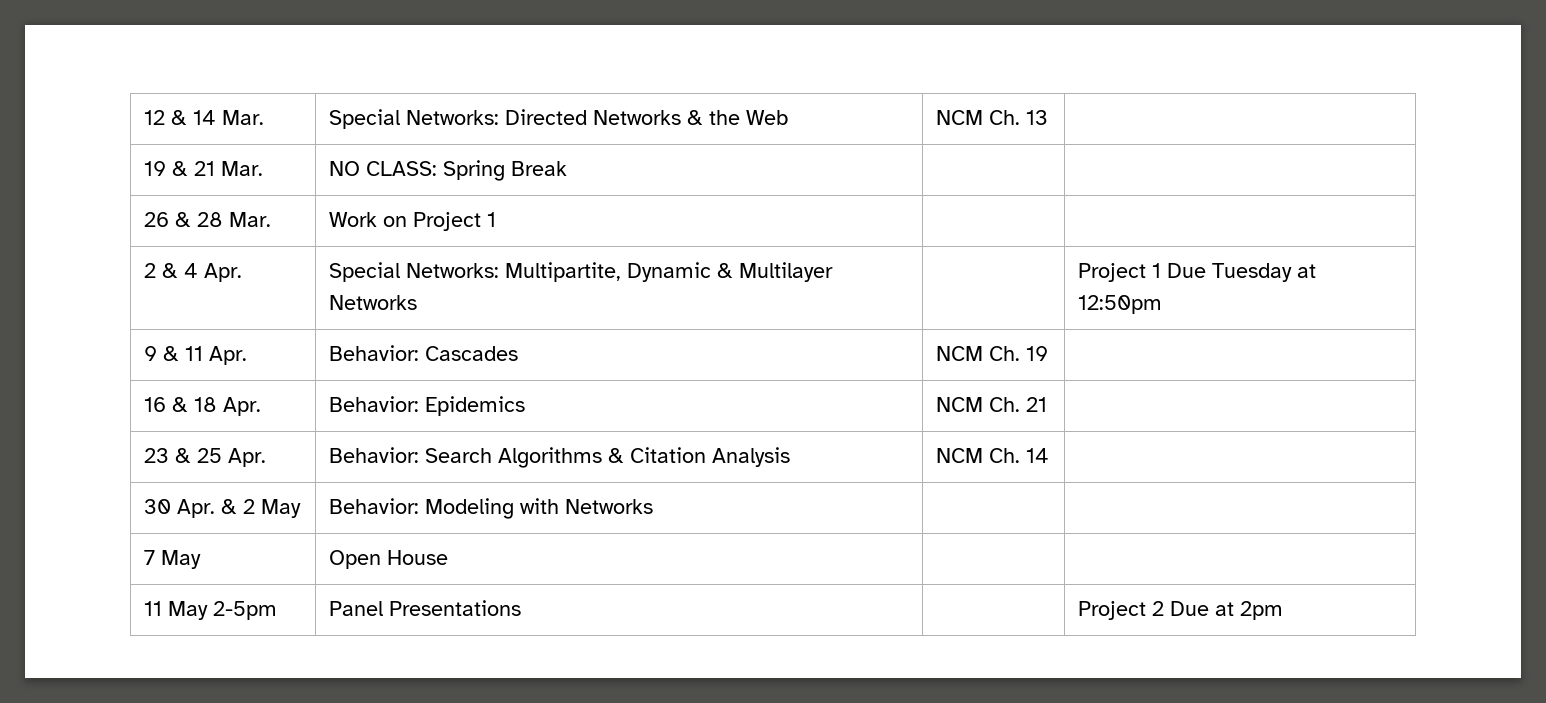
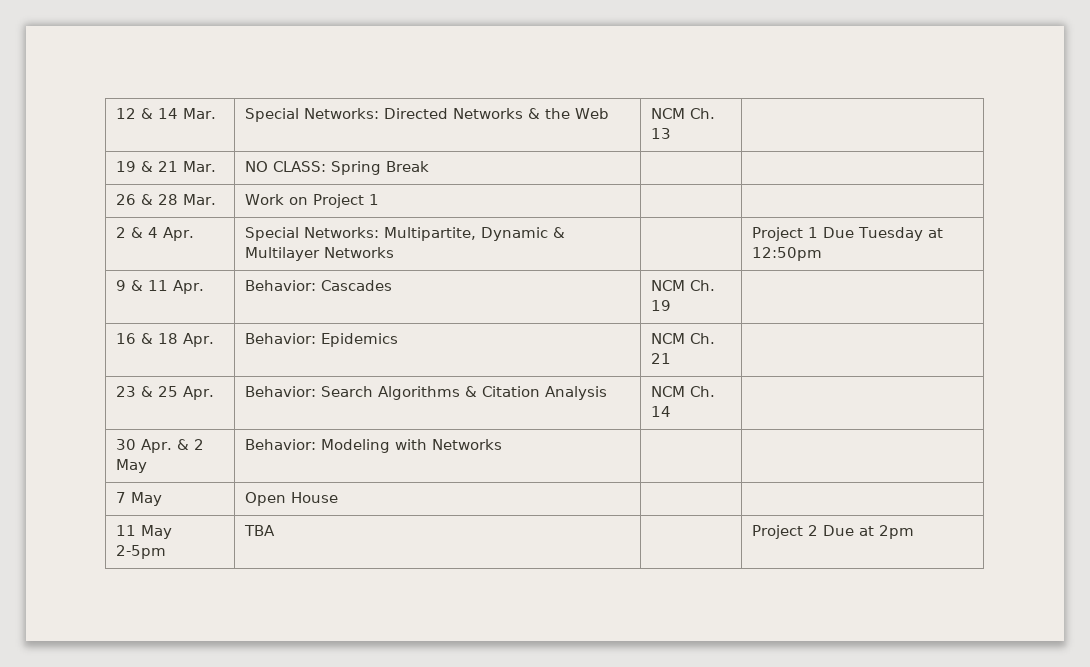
- 11 May 2-5pm | Panel Presentations | | Project 2 Due at 2pm
+ 11 May 2-5pm | TBA | | Project 2 Due at 2pm

